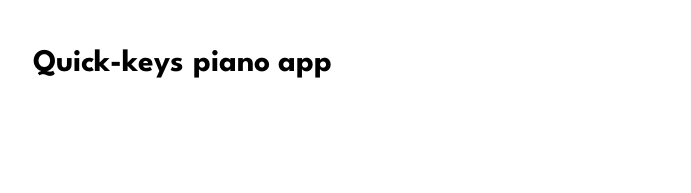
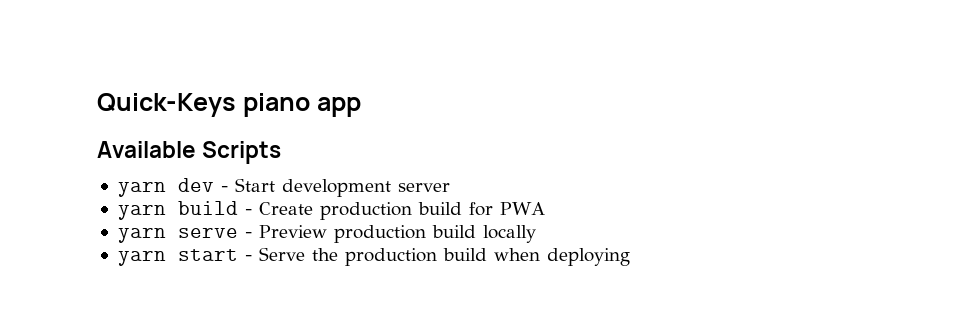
- Quick-keys piano app
+ Quick-Keys piano app
+ Available Scripts
+ yarn dev - Start development server
+ yarn build - Create production build for PWA
+ yarn serve - Preview production build locally
+ yarn start - Serve the production build when deploying

